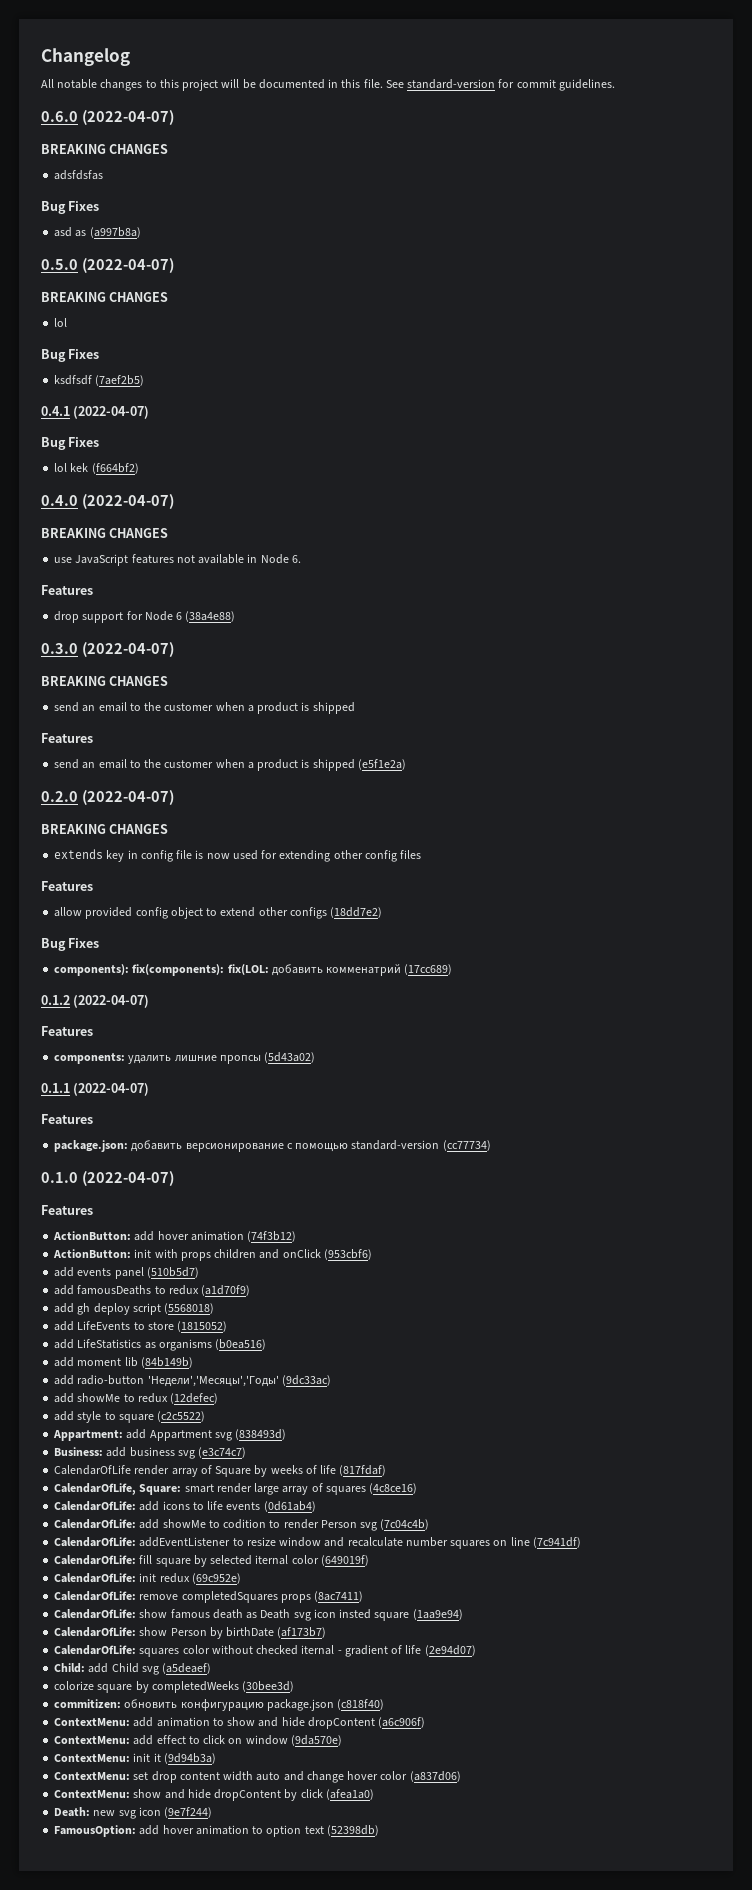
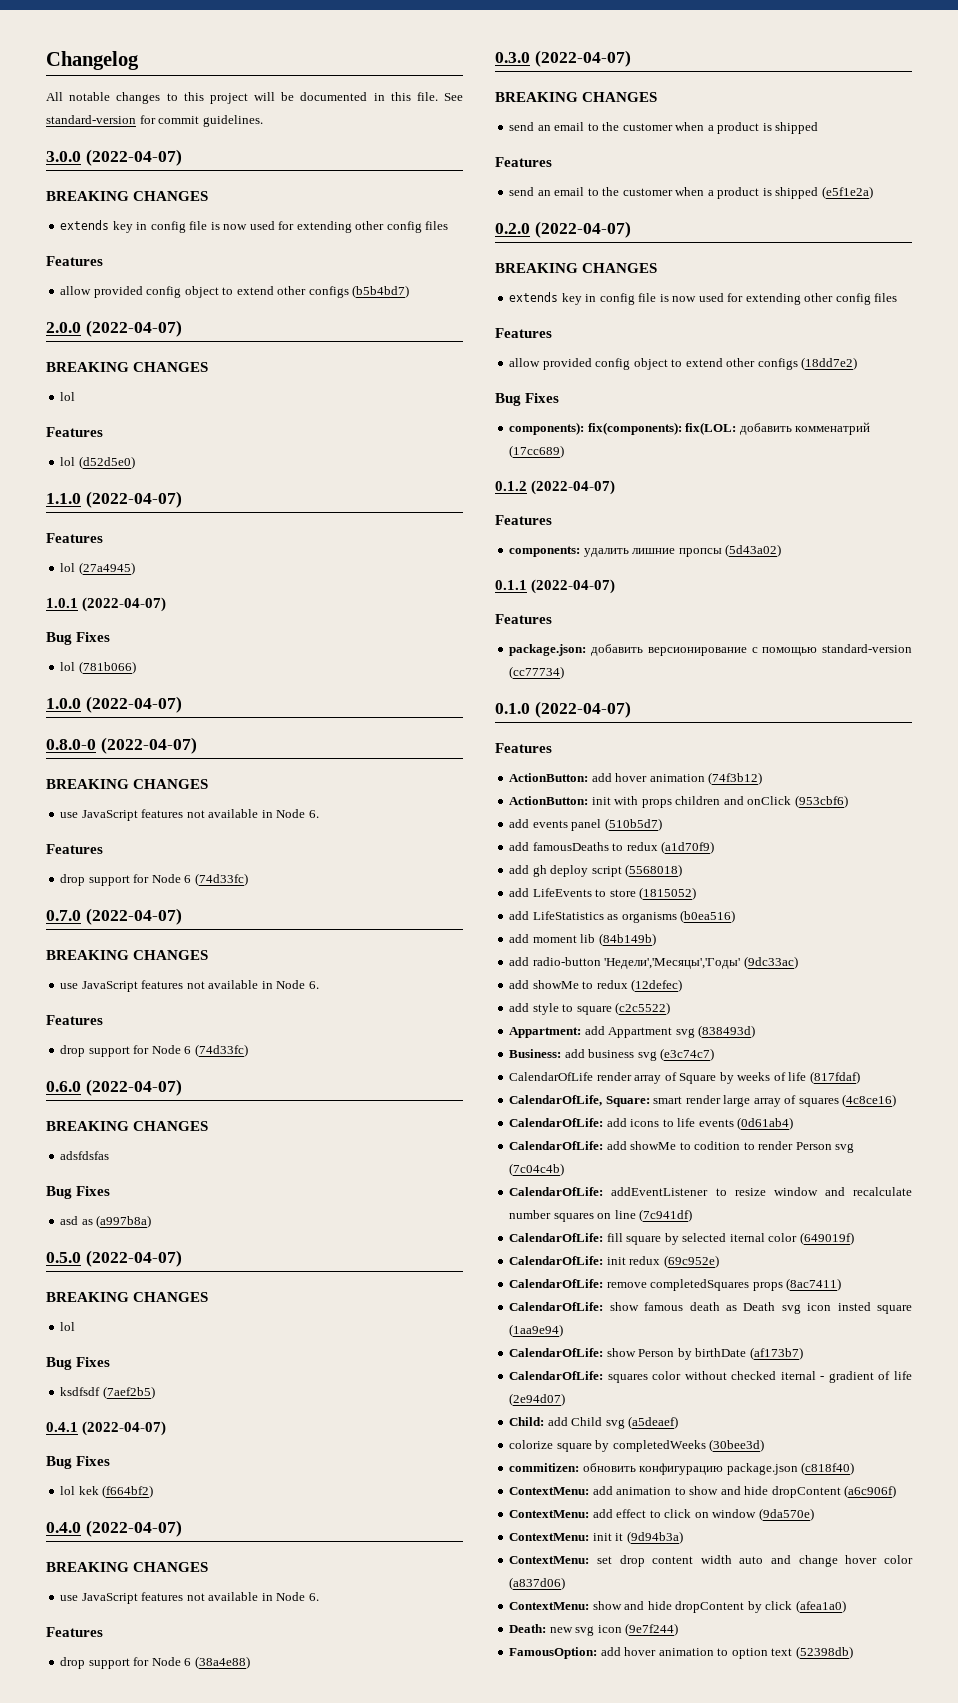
+ 3.0.0 (2022-04-07)
+ BREAKING CHANGES
+ extends key in config file is now used for extending other config files
+ Features
+ allow provided config object to extend other configs (b5b4bd7)
+ 2.0.0 (2022-04-07)
+ BREAKING CHANGES
+ lol
+ Features
+ lol (d52d5e0)
+ 1.1.0 (2022-04-07)
+ Features
+ lol (27a4945)
+ 1.0.1 (2022-04-07)
+ Bug Fixes
+ lol (781b066)
+ 1.0.0 (2022-04-07)
+ 0.8.0-0 (2022-04-07)
+ BREAKING CHANGES
+ use JavaScript features not available in Node 6.
+ Features
+ drop support for Node 6 (74d33fc)
+ 0.7.0 (2022-04-07)
+ BREAKING CHANGES
+ use JavaScript features not available in Node 6.
+ Features
+ drop support for Node 6 (74d33fc)

